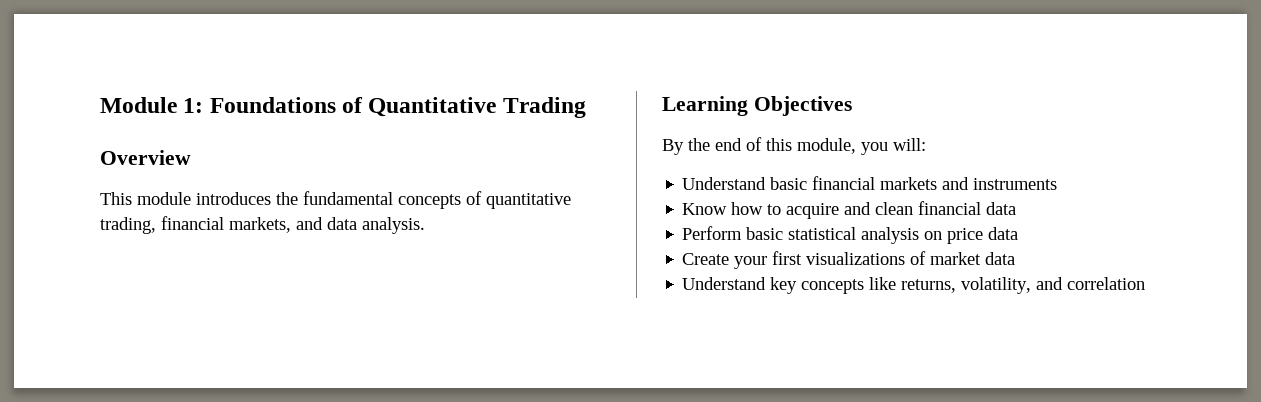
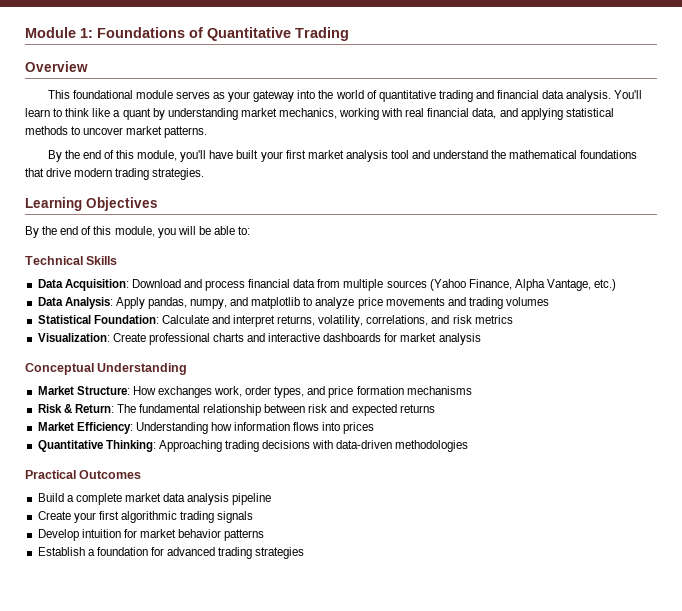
- This module introduces the fundamental concepts of quantitative trading, financial markets, and data analysis.
+ This foundational module serves as your gateway into the world of quantitative trading and financial data analysis. You'll learn to think like a quant by understanding market mechanics, working with real financial data, and applying statistical methods to uncover market patterns.
+ By the end of this module, you'll have built your first market analysis tool and understand the mathematical foundations that drive modern trading strategies.
- By the end of this module, you will:
- Understand basic financial markets and instruments
- Know how to acquire and clean financial data
- Perform basic statistical analysis on price data
+ By the end of this module, you will be able to:
+ Technical Skills
+ Data Acquisition: Download and process financial data from multiple sources (Yahoo Finance, Alpha Vantage, etc.)
+ Data Analysis: Apply pandas, numpy, and matplotlib to analyze price movements and trading volumes
+ Statistical Foundation: Calculate and interpret returns, volatility, correlations, and risk metrics
+ Visualization: Create professional charts and interactive dashboards for market analysis
+ Conceptual Understanding
+ Market Structure: How exchanges work, order types, and price formation mechanisms
+ Risk & Return: The fundamental relationship between risk and expected returns
+ Market Efficiency: Understanding how information flows into prices
+ Quantitative Thinking: Approaching trading decisions with data-driven methodologies
+ Practical Outcomes
+ Build a complete market data analysis pipeline
- Create your first visualizations of market data
- Understand key concepts like returns, volatility, and correlation
+ Create your first algorithmic trading signals
+ Develop intuition for market behavior patterns
+ Establish a foundation for advanced trading strategies

